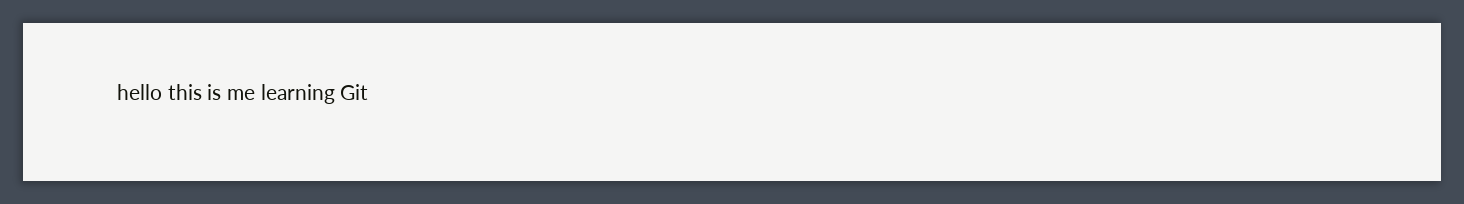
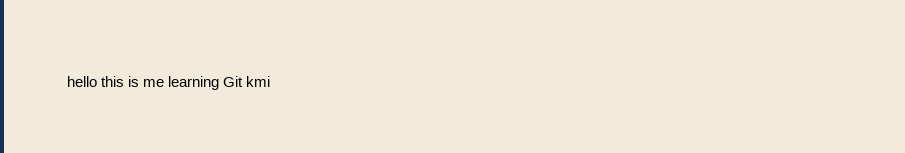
- hello this is me learning Git
+ hello this is me learning Git kmi

